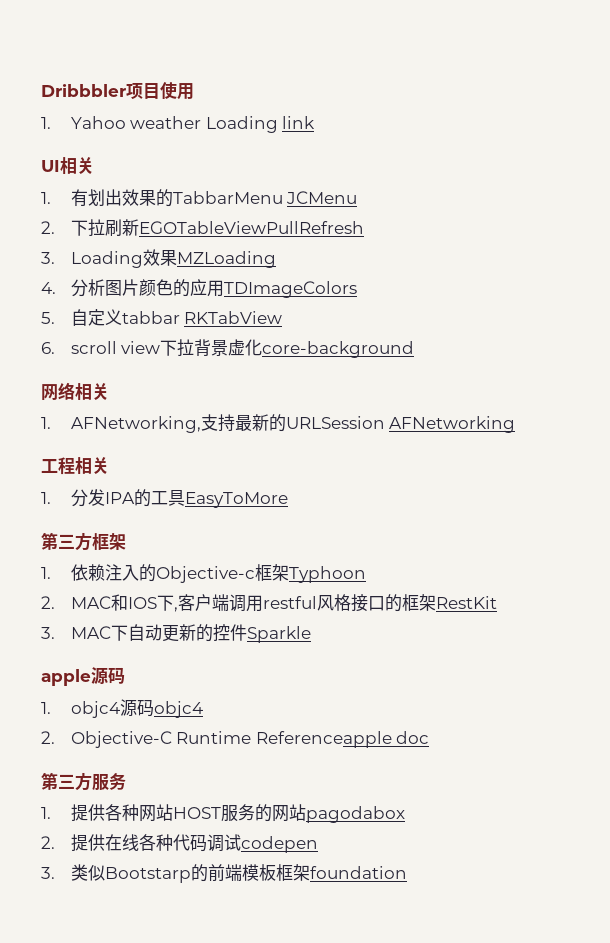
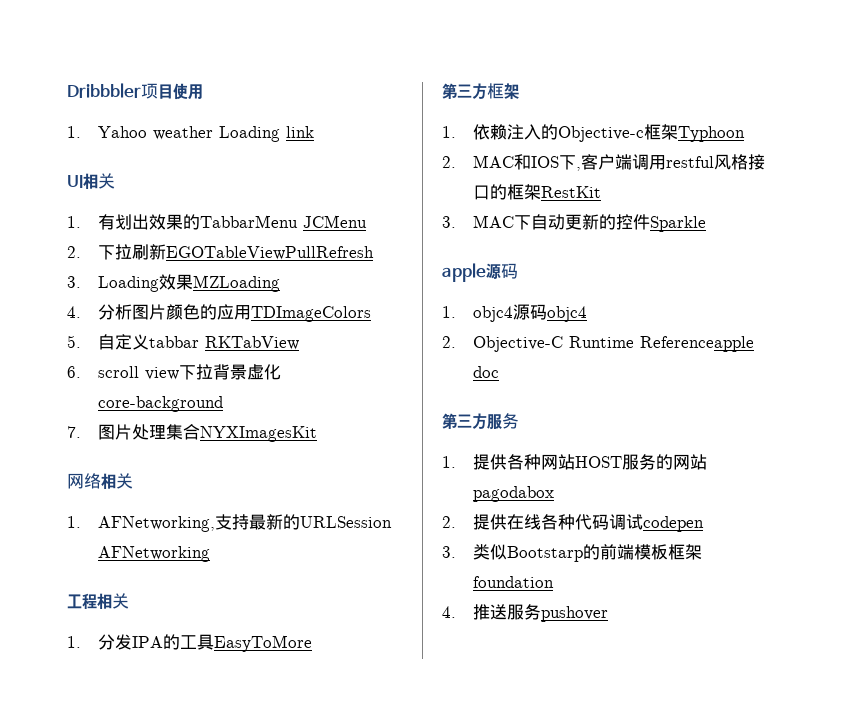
+ 7.图片处理集合NYXImagesKit
+ 4.推送服务pushover

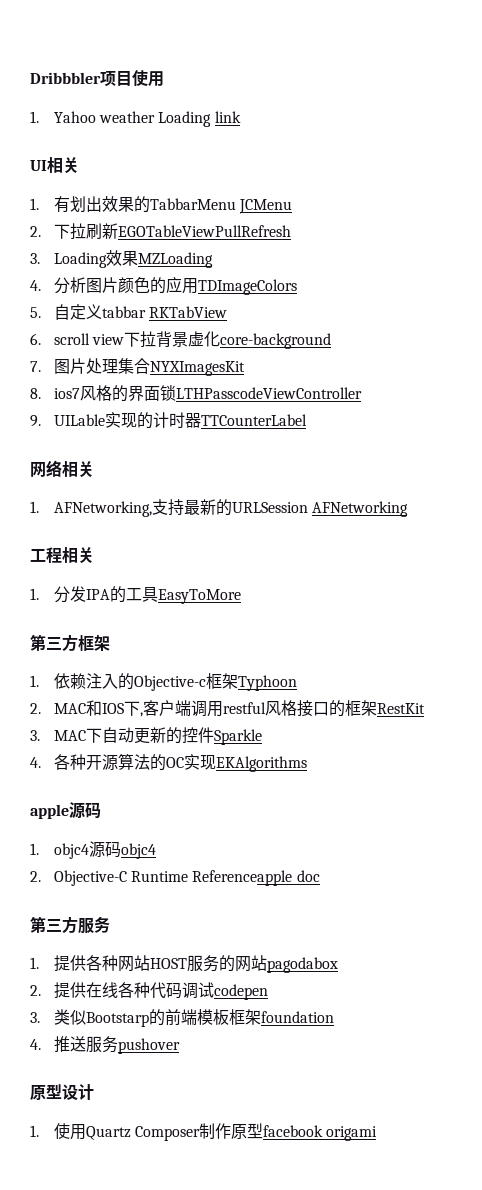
+ 8. ios7风格的界面锁LTHPasscodeViewController
+ 9. UILable实现的计时器TTCounterLabel
+ 4.各种开源算法的OC实现EKAlgorithms
+ 原型设计
+ 1.使用Quartz Composer制作原型facebook origami

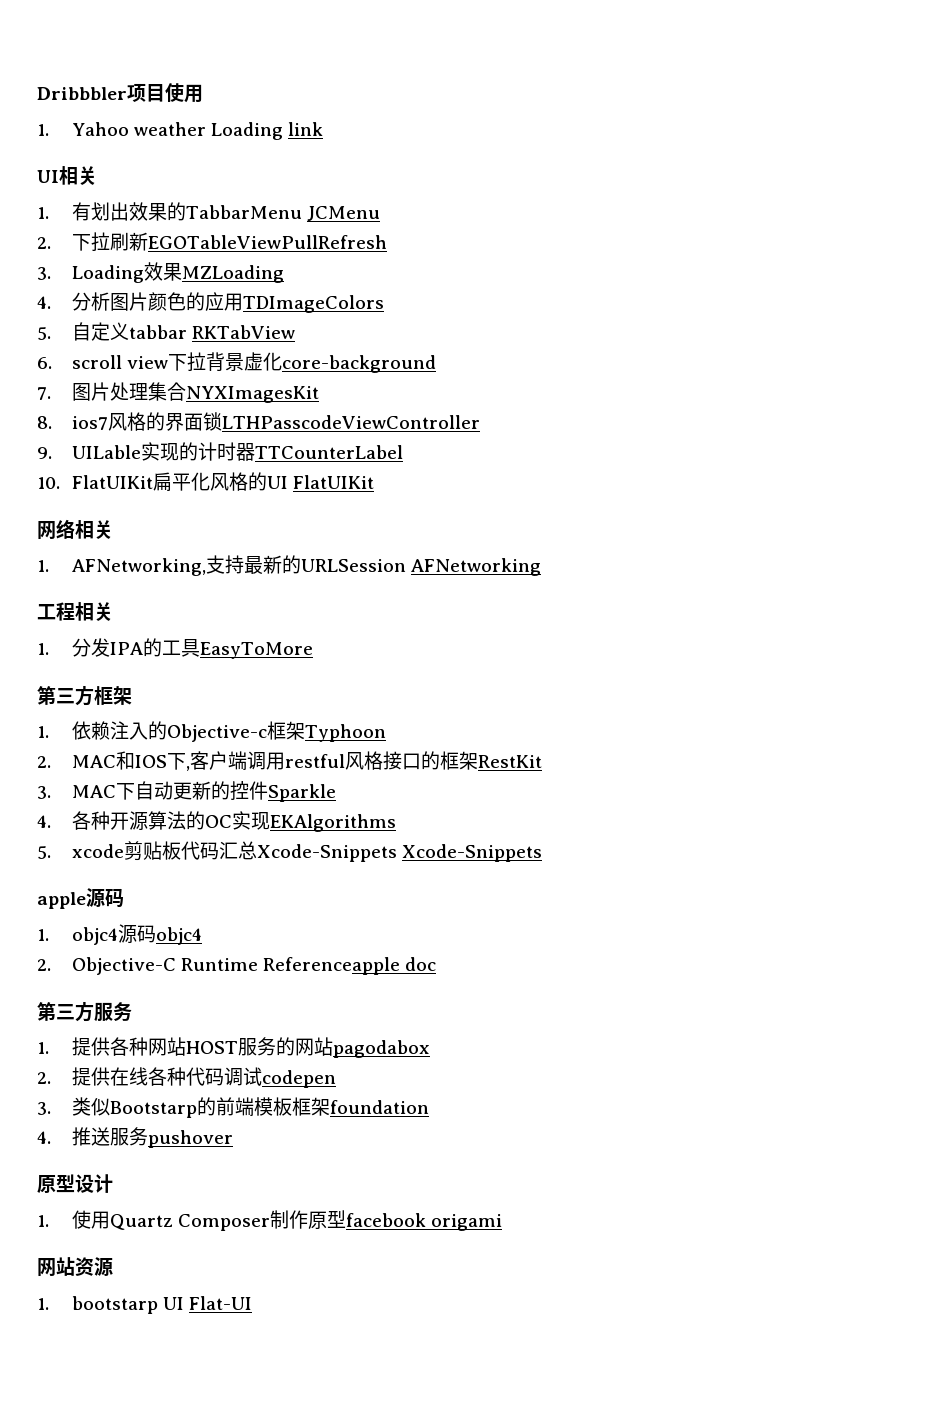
+ 10. FlatUIKit扁平化风格的UI FlatUIKit
+ 5. xcode剪贴板代码汇总Xcode-Snippets Xcode-Snippets
+ 网站资源
+ 1. bootstarp UI Flat-UI

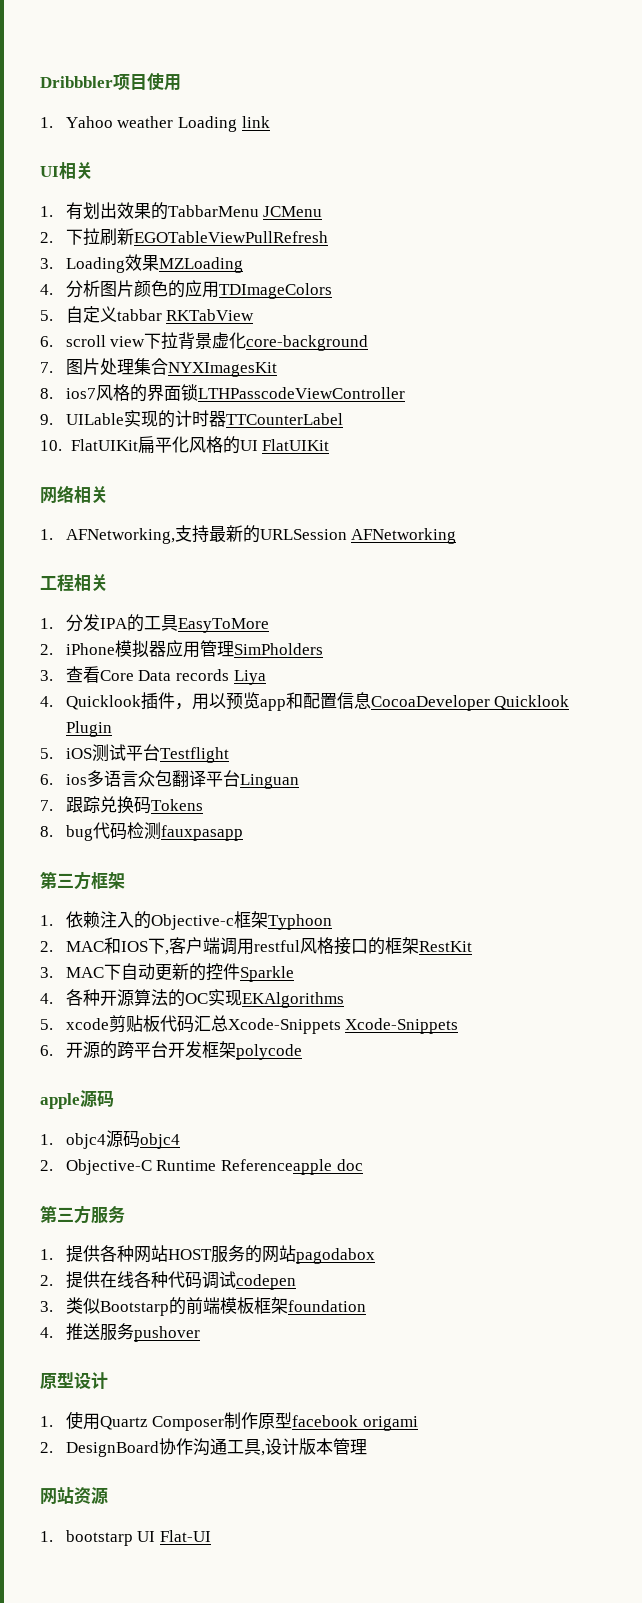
+ 2. iPhone模拟器应用管理SimPholders
+ 3.查看Core Data records Liya
+ 4. Quicklook插件，用以预览app和配置信息CocoaDeveloper Quicklook Plugin
+ 5. iOS测试平台Testflight
+ 6. ios多语言众包翻译平台Linguan
+ 7.跟踪兑换码Tokens
+ 8. bug代码检测fauxpasapp
+ 6.开源的跨平台开发框架polycode
+ 2. DesignBoard协作沟通工具,设计版本管理

